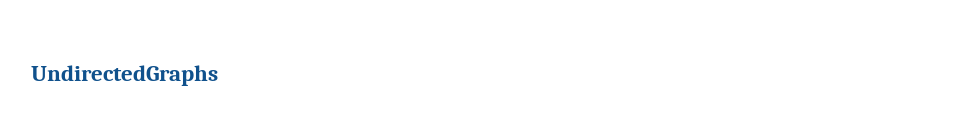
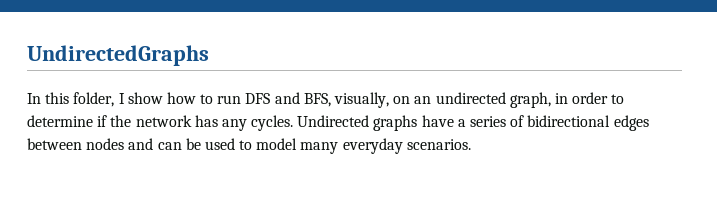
+ In this folder, I show how to run DFS and BFS, visually, on an undirected graph, in order to determine if the network has any cycles. Undirected graphs have a series of bidirectional edges between nodes and can be used to model many everyday scenarios.

